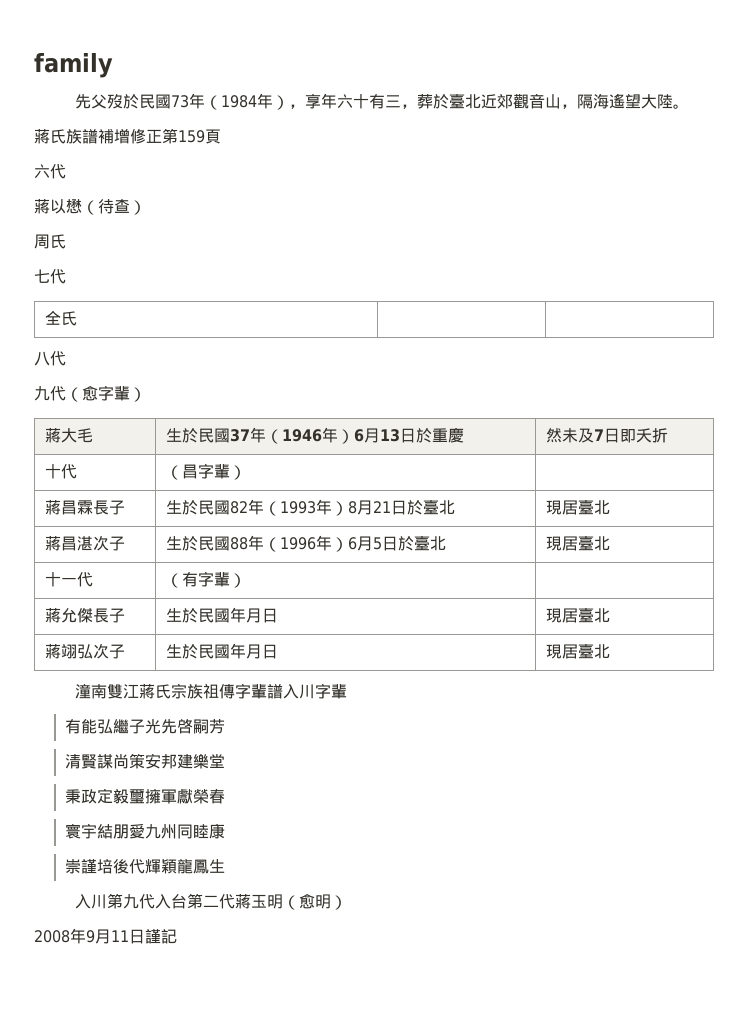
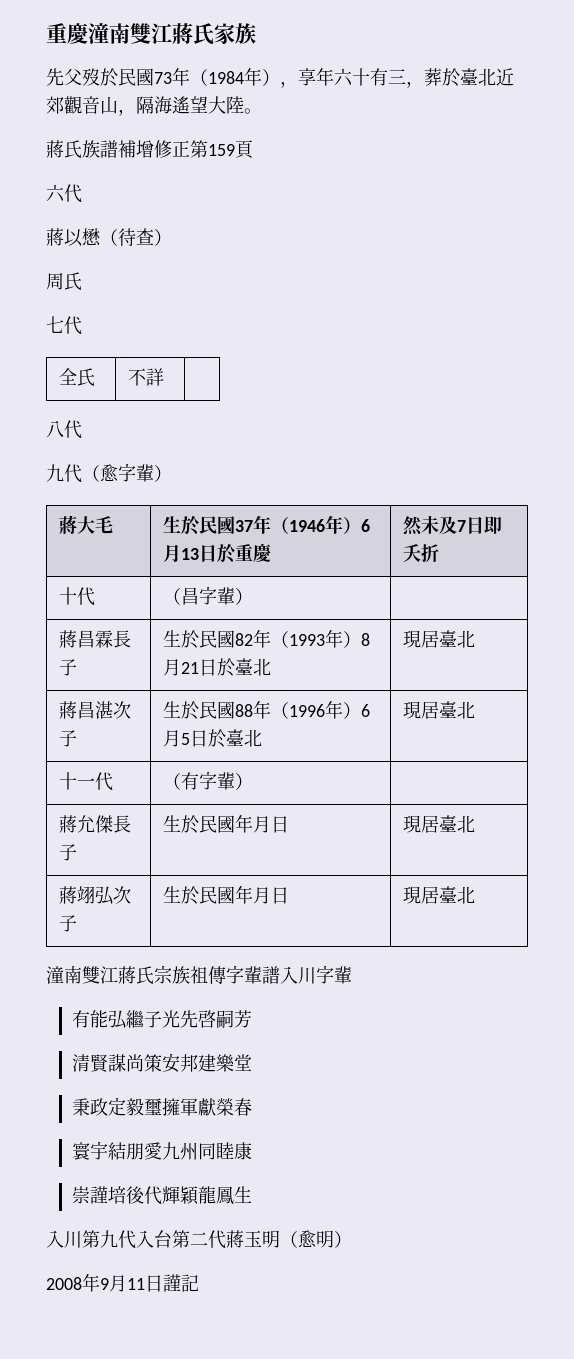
- family
+ 重慶潼南雙江蔣氏家族
- 全氏 | |
+ 全氏 | 不詳 |

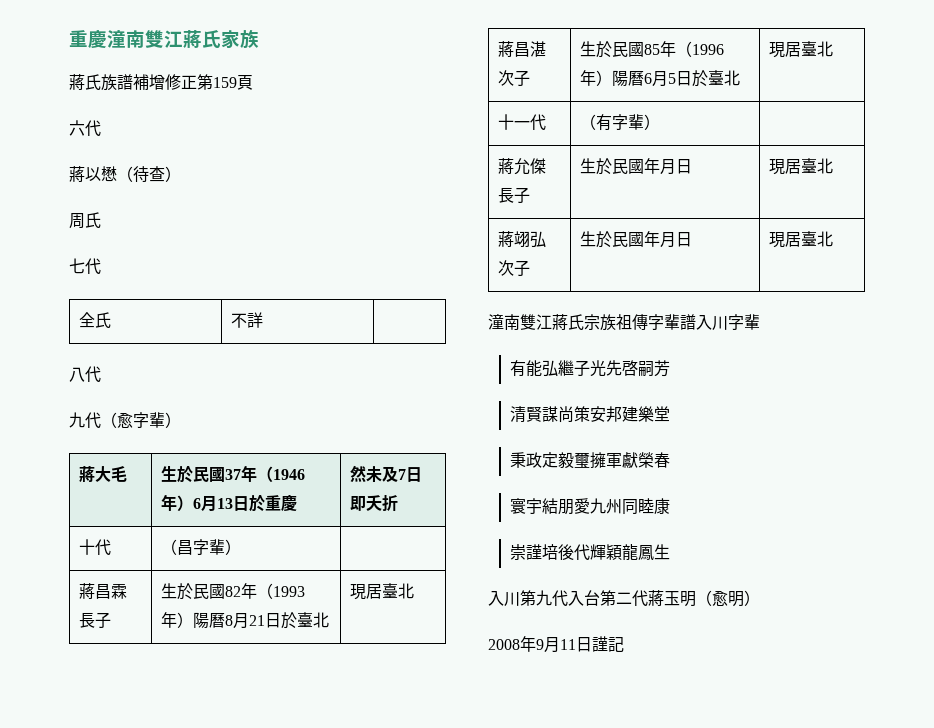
- 先父歿於民國73年（1984年），享年六十有三，葬於臺北近郊觀音山，隔海遙望大陸。
- 蔣昌霖長子 | 生於民國82年（1993年）8月21日於臺北 | 現居臺北
+ 蔣昌霖長子 | 生於民國82年（1993年）陽曆8月21日於臺北 | 現居臺北
- 蔣昌湛次子 | 生於民國88年（1996年）6月5日於臺北 | 現居臺北
+ 蔣昌湛次子 | 生於民國85年（1996年）陽曆6月5日於臺北 | 現居臺北

